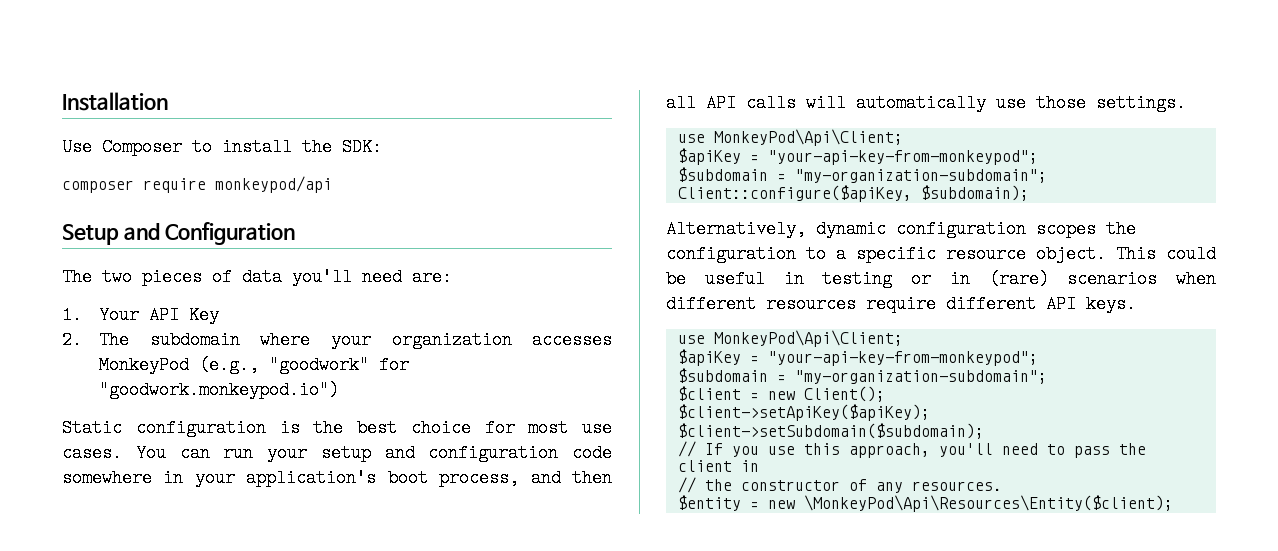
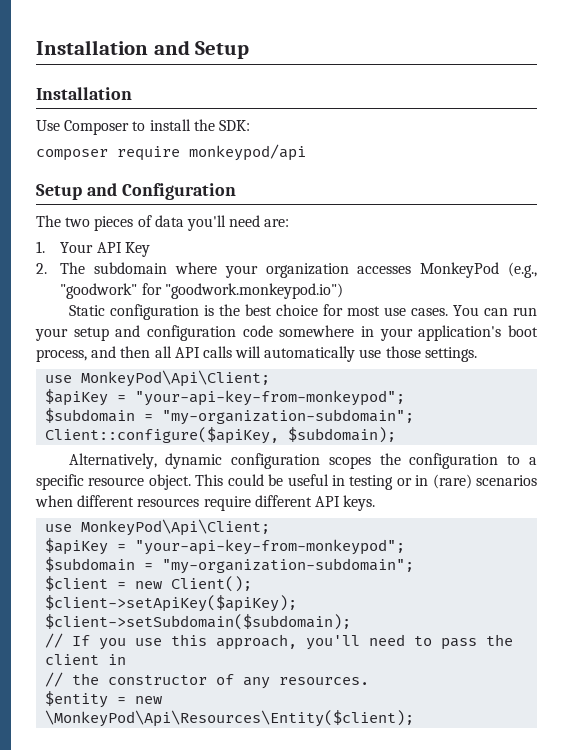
+ Installation and Setup

